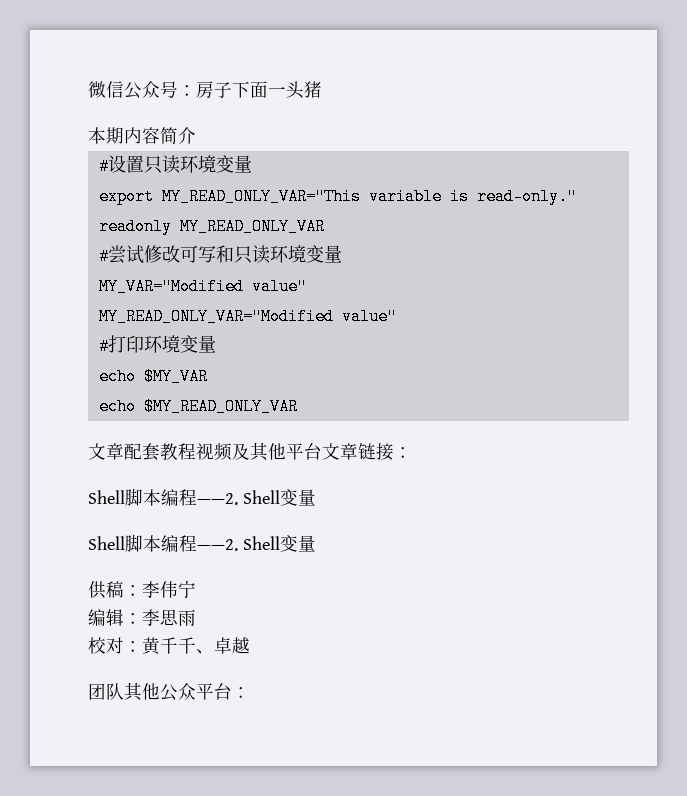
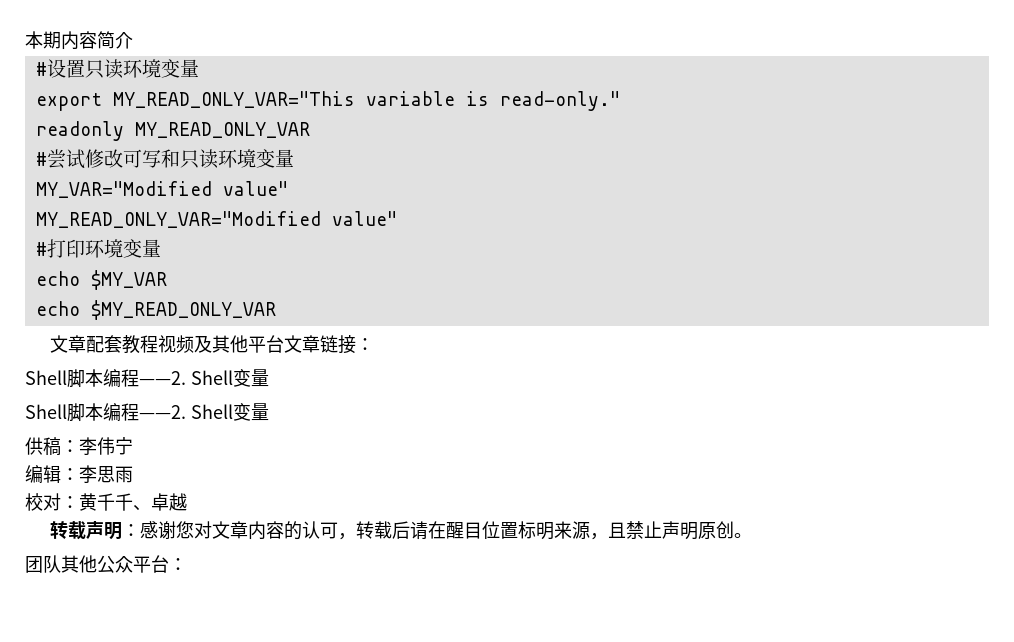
- 微信公众号：房子下面一头猪
+ 转载声明：感谢您对文章内容的认可，转载后请在醒目位置标明来源，且禁止声明原创。

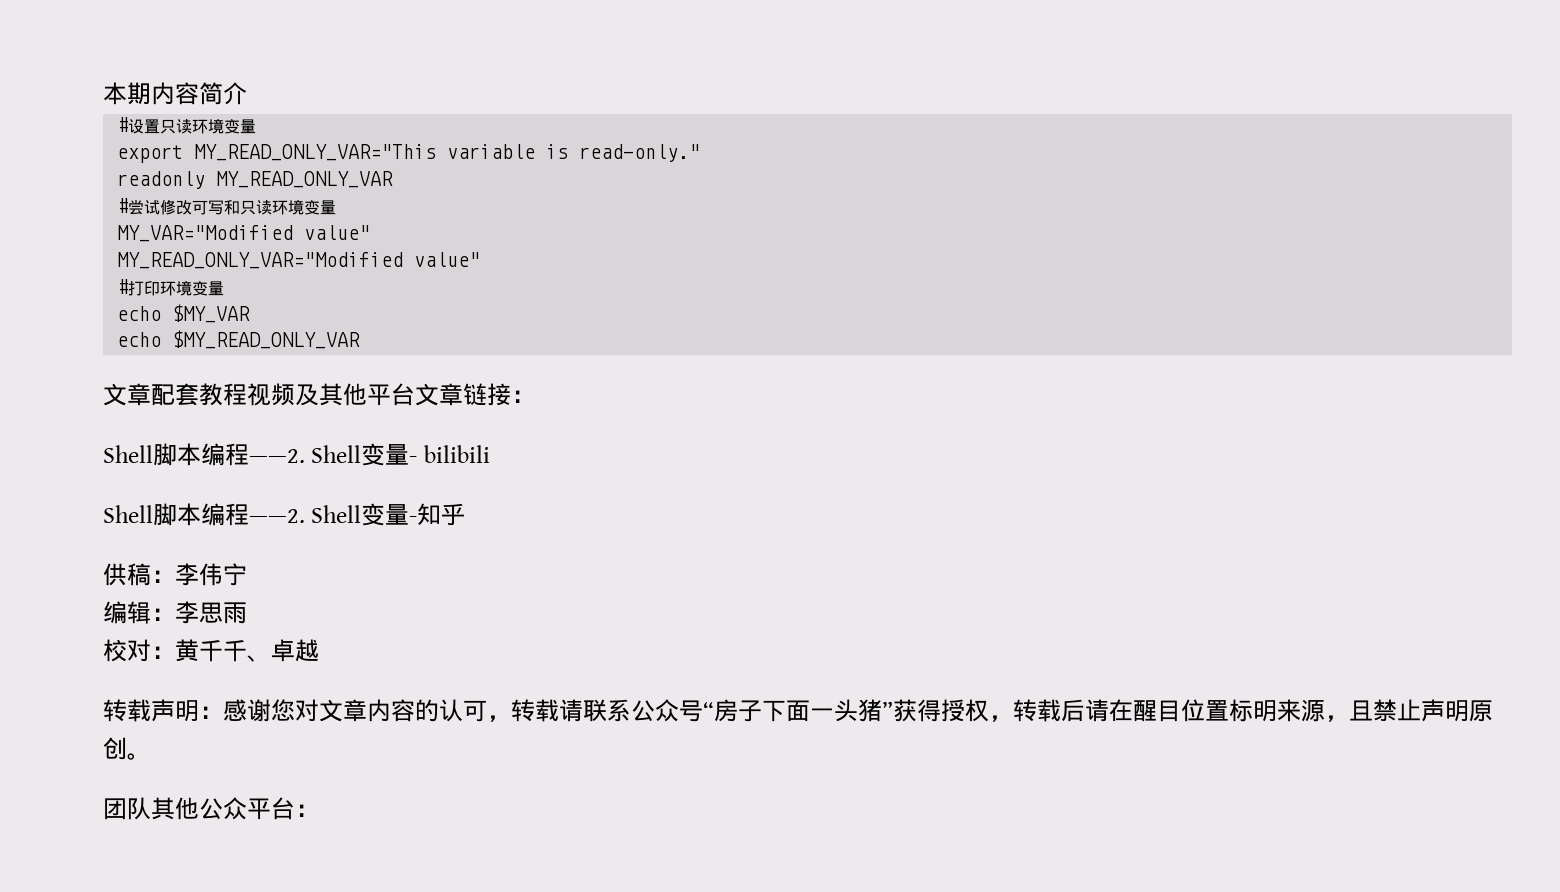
  文章配套教程视频及其他平台文章链接：
- Shell脚本编程——2. Shell变量
- Shell脚本编程——2. Shell变量
+ Shell脚本编程——2. Shell变量- bilibili
+ Shell脚本编程——2. Shell变量-知乎
- 转载声明：感谢您对文章内容的认可，转载后请在醒目位置标明来源，且禁止声明原创。
+ 转载声明：感谢您对文章内容的认可，转载请联系公众号“房子下面一头猪”获得授权，转载后请在醒目位置标明来源，且禁止声明原创。

